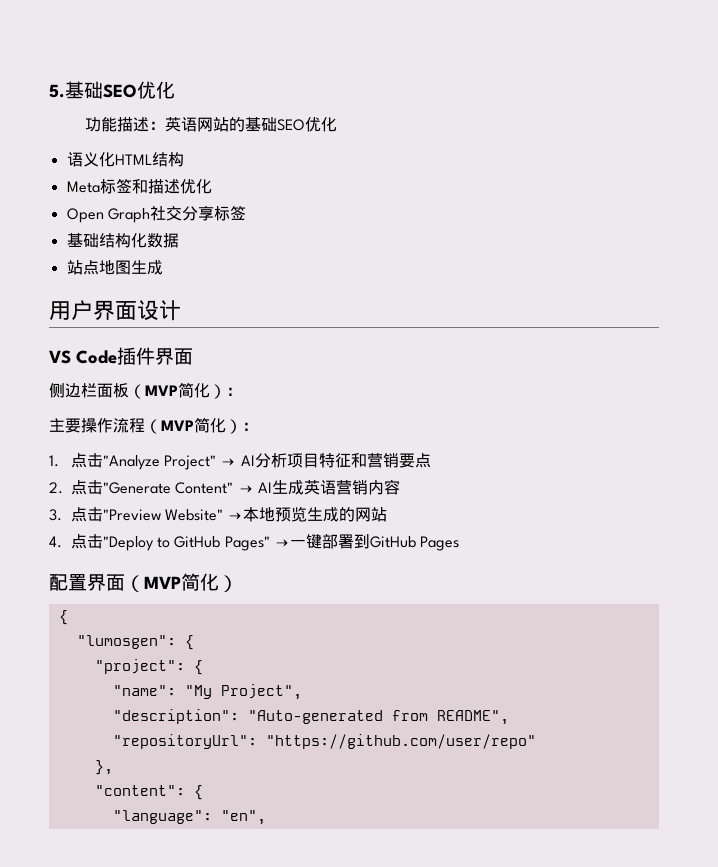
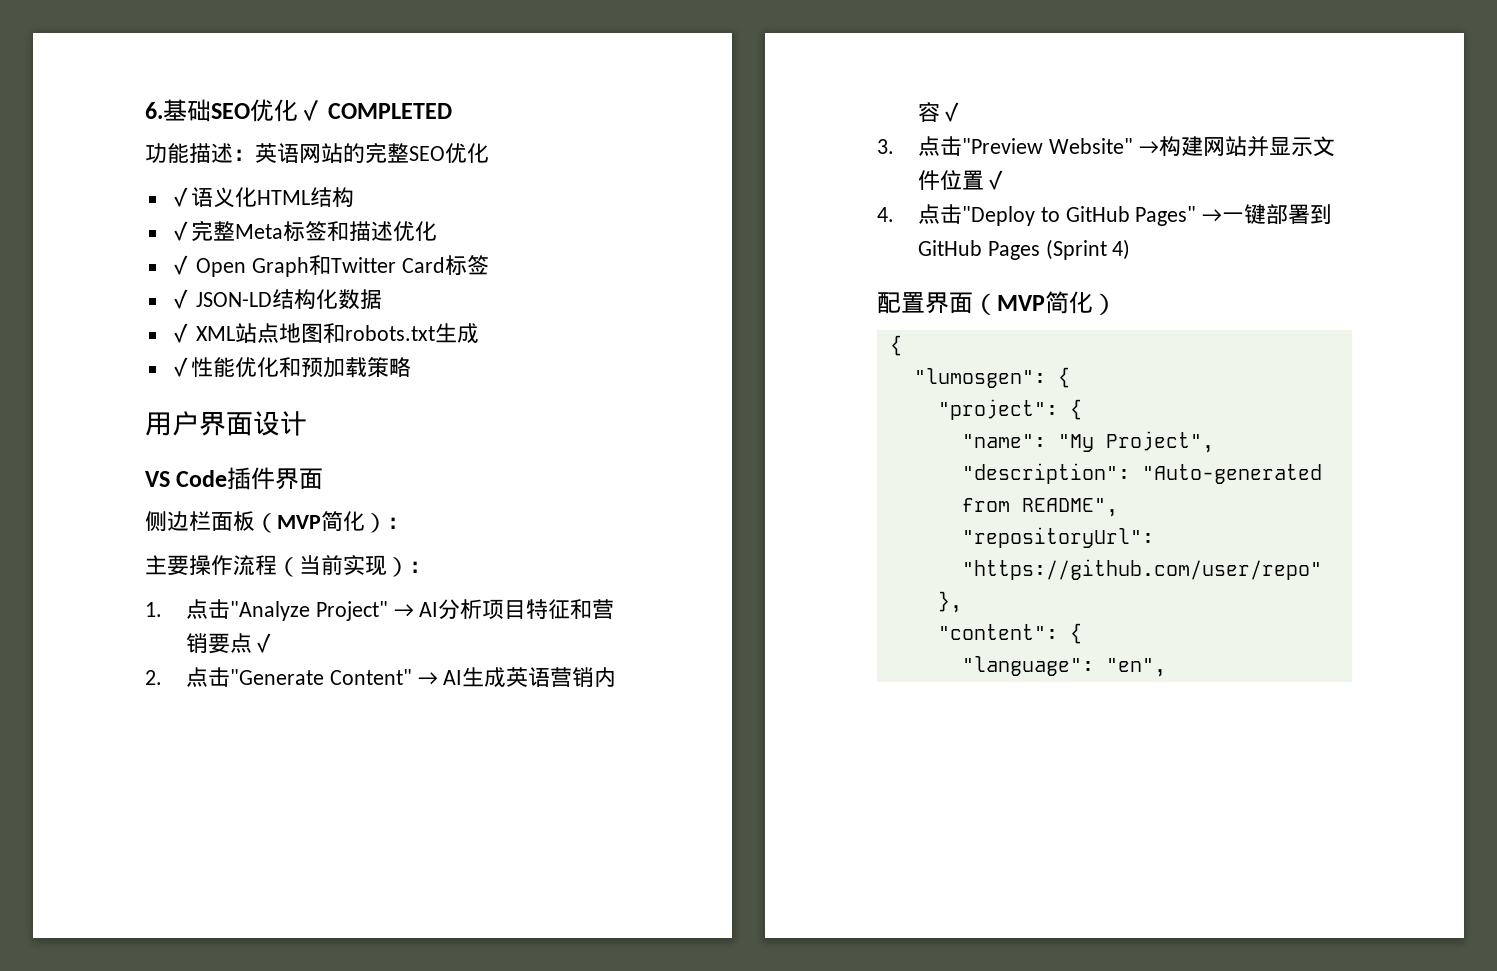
- 5.基础SEO优化
+ 6.基础SEO优化✓ COMPLETED
- 功能描述：英语网站的基础SEO优化
- 语义化HTML结构
+ 功能描述：英语网站的完整SEO优化
+ ✓语义化HTML结构
- Meta标签和描述优化
+ ✓完整Meta标签和描述优化
- Open Graph社交分享标签
+ ✓ Open Graph和Twitter Card标签
- 基础结构化数据
+ ✓ JSON-LD结构化数据
- 站点地图生成
+ ✓ XML站点地图和robots.txt生成
+ ✓性能优化和预加载策略
- 主要操作流程（MVP简化）：
+ 主要操作流程（当前实现）：
- 1.点击"Analyze Project" → AI分析项目特征和营销要点
+ 1.点击"Analyze Project" → AI分析项目特征和营销要点✓
- 2.点击"Generate Content" → AI生成英语营销内容
+ 2.点击"Generate Content" → AI生成英语营销内容✓
- 3.点击"Preview Website" →本地预览生成的网站
+ 3.点击"Preview Website" →构建网站并显示文件位置✓
- 4.点击"Deploy to GitHub Pages" →一键部署到GitHub Pages
+ 4.点击"Deploy to GitHub Pages" →一键部署到GitHub Pages (Sprint 4)

